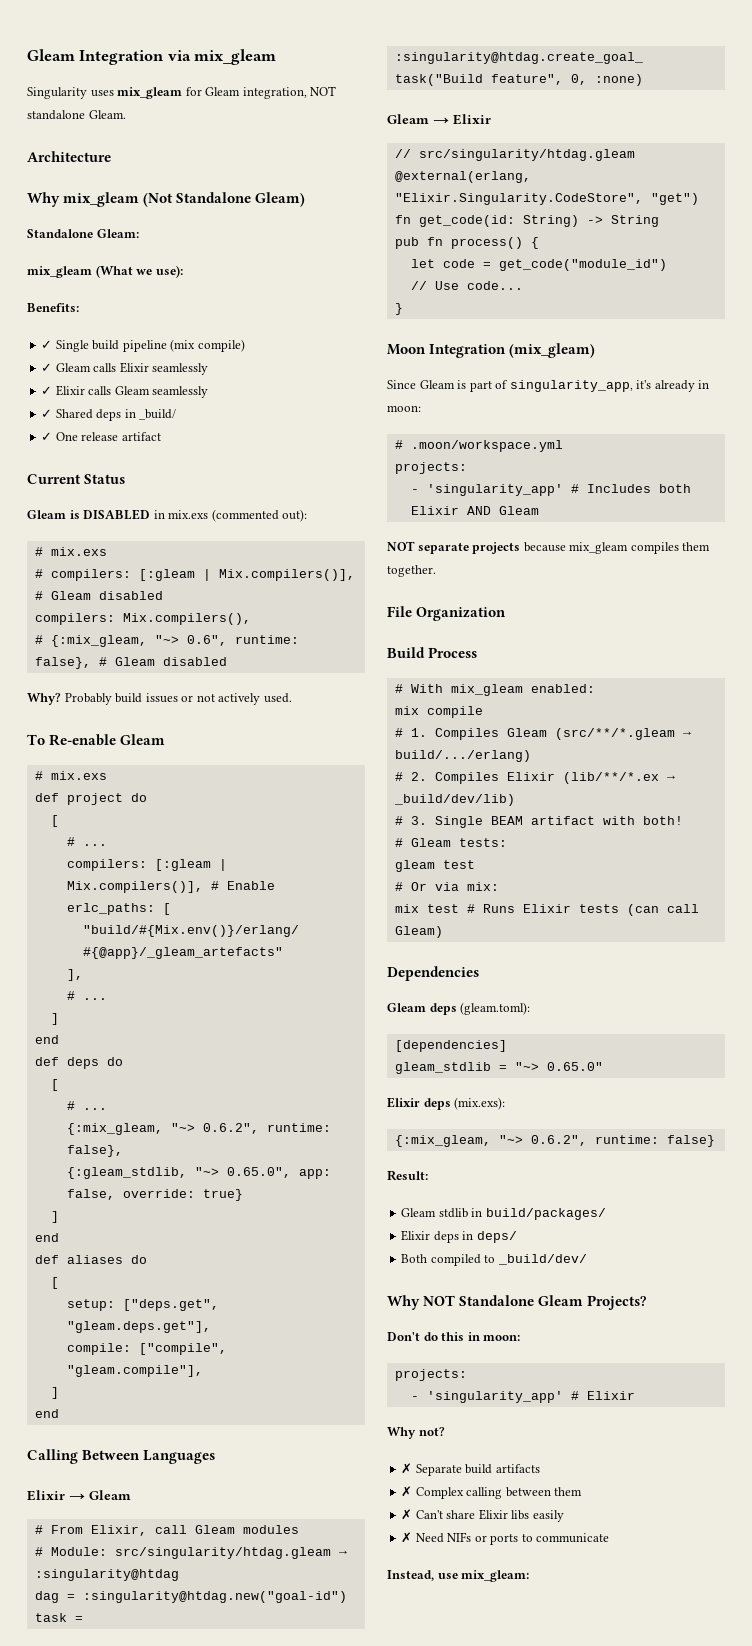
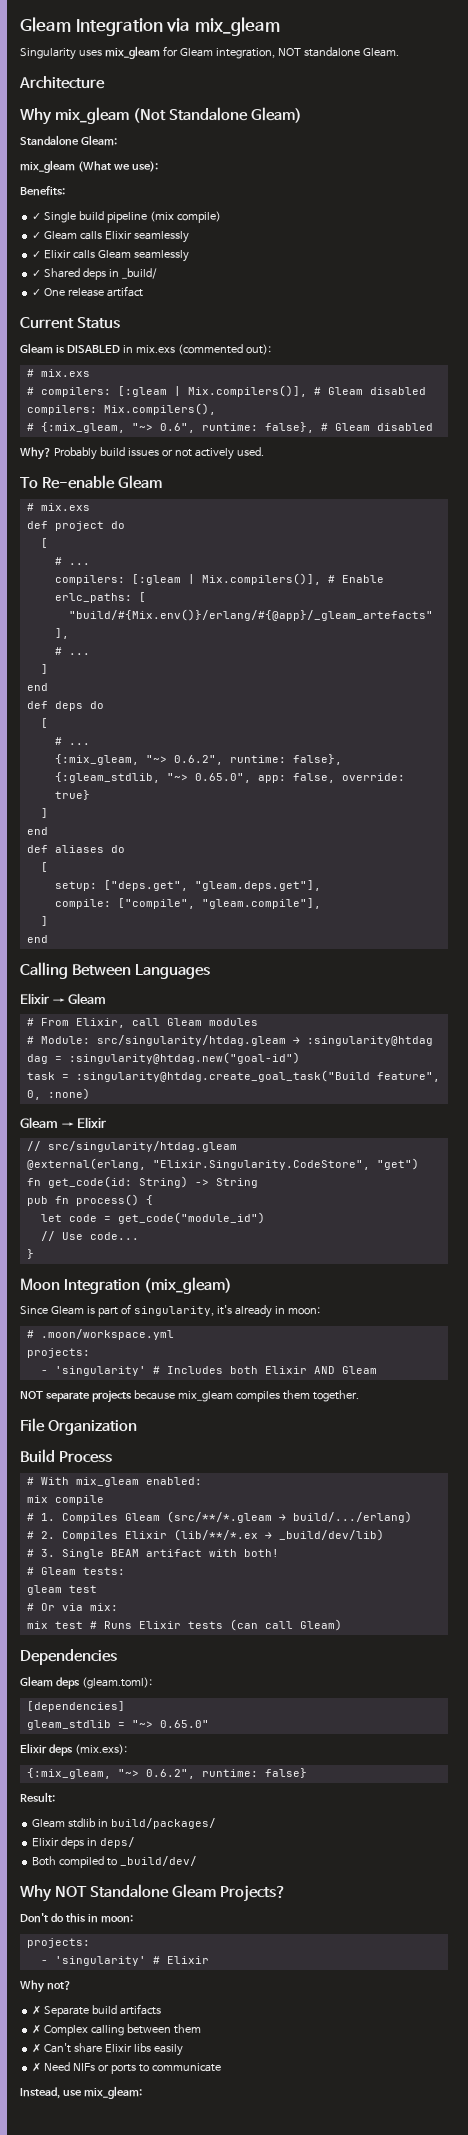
- Since Gleam is part of singularity_app, it's already in moon:
+ Since Gleam is part of singularity, it's already in moon:
- - 'singularity_app' # Includes both Elixir AND Gleam
+ - 'singularity' # Includes both Elixir AND Gleam
- - 'singularity_app' # Elixir
+ - 'singularity' # Elixir

